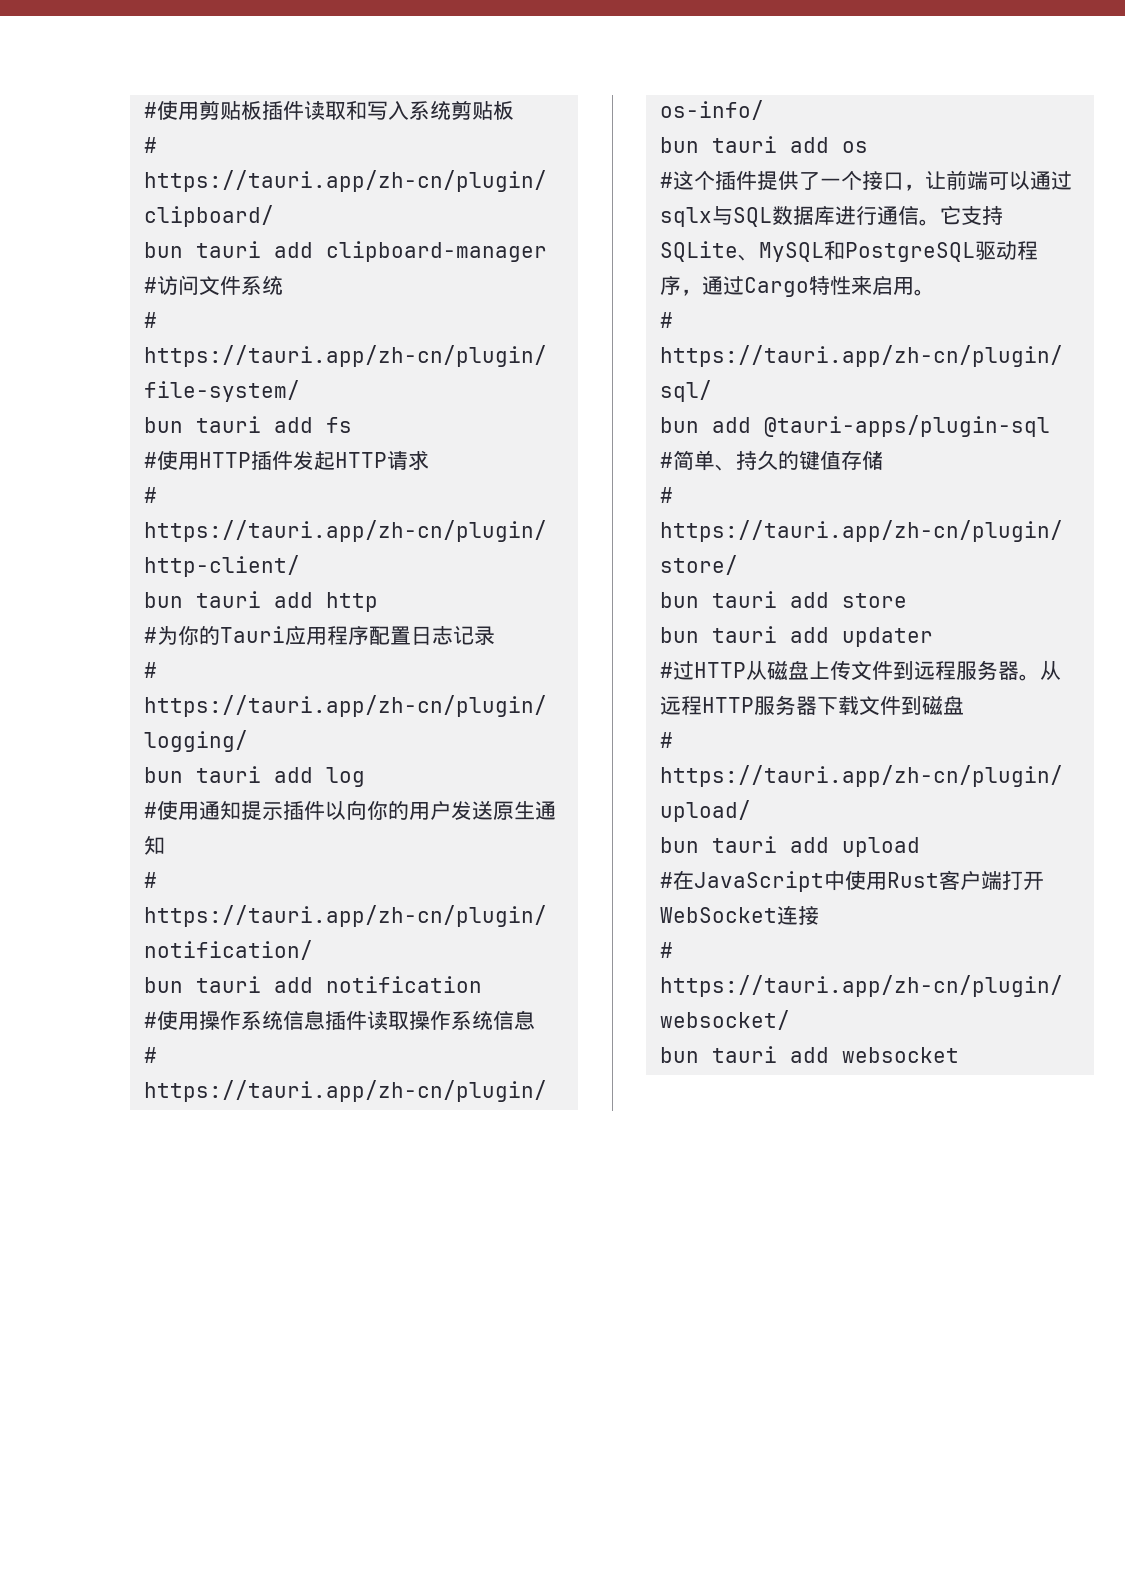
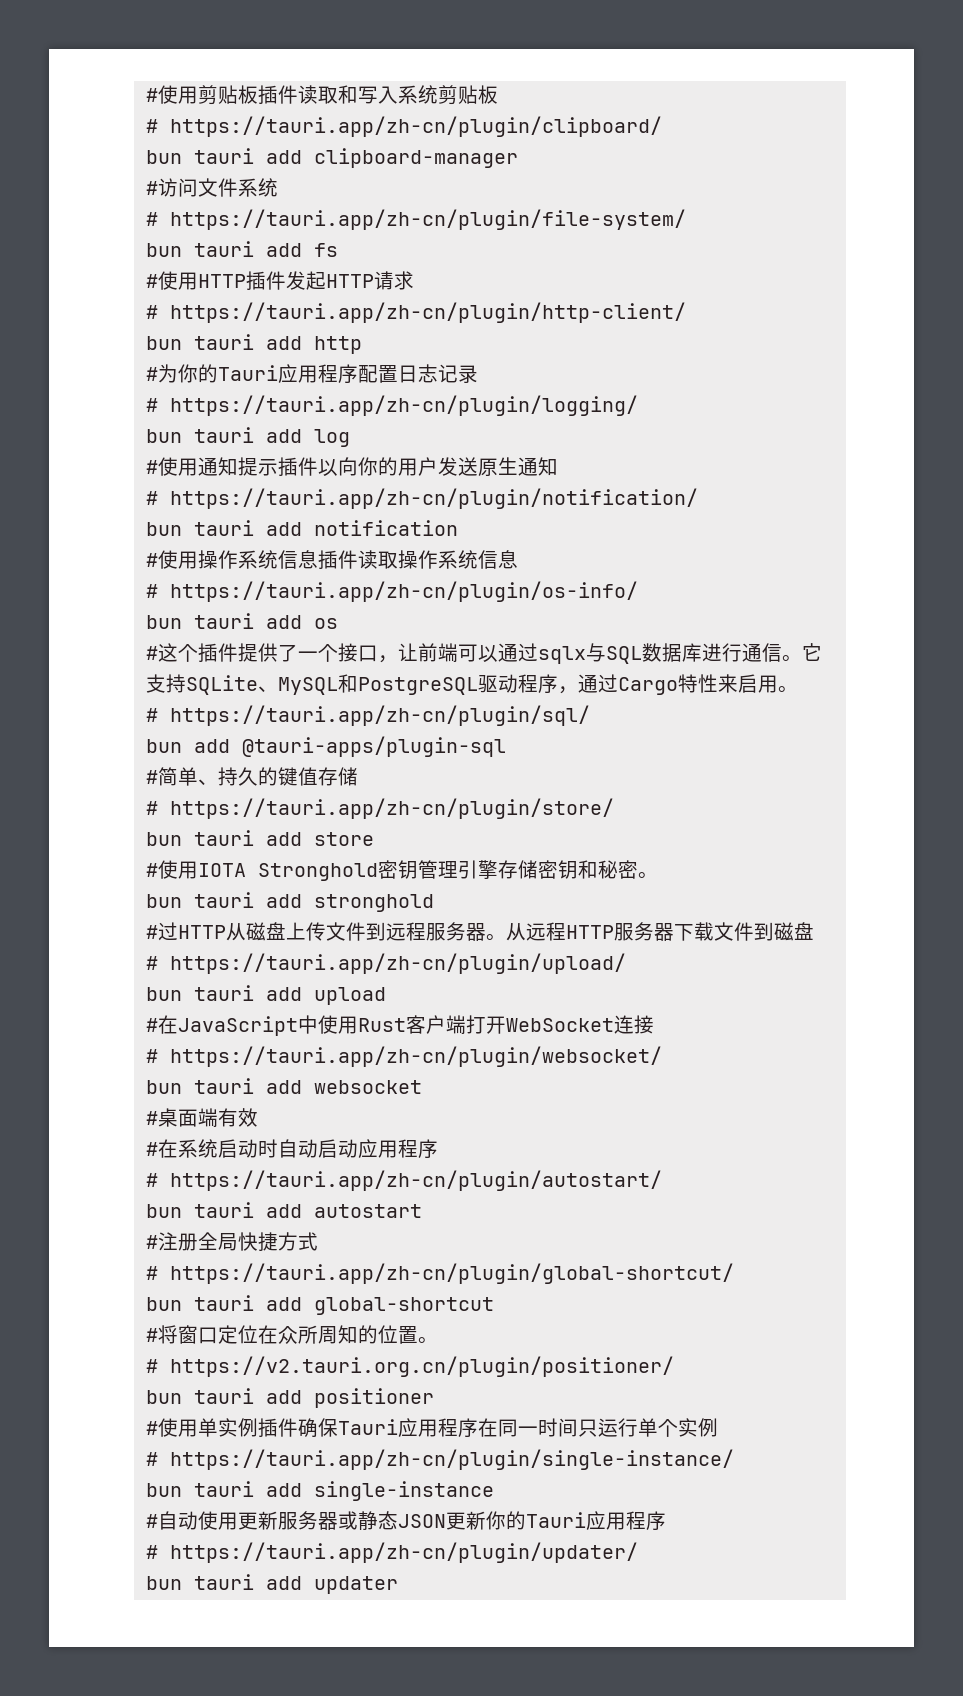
- bun tauri add updater
+ #使用IOTA Stronghold密钥管理引擎存储密钥和秘密。
+ bun tauri add stronghold
+ #桌面端有效
+ #在系统启动时自动启动应用程序
+ # https://tauri.app/zh-cn/plugin/autostart/
+ bun tauri add autostart
+ #注册全局快捷方式
+ # https://tauri.app/zh-cn/plugin/global-shortcut/
+ bun tauri add global-shortcut
+ #将窗口定位在众所周知的位置。
+ # https://v2.tauri.org.cn/plugin/positioner/
+ bun tauri add positioner
+ #使用单实例插件确保Tauri应用程序在同一时间只运行单个实例
+ # https://tauri.app/zh-cn/plugin/single-instance/
+ bun tauri add single-instance
+ #自动使用更新服务器或静态JSON更新你的Tauri应用程序
+ # https://tauri.app/zh-cn/plugin/updater/
+ bun tauri add updater

